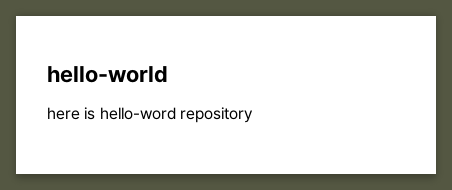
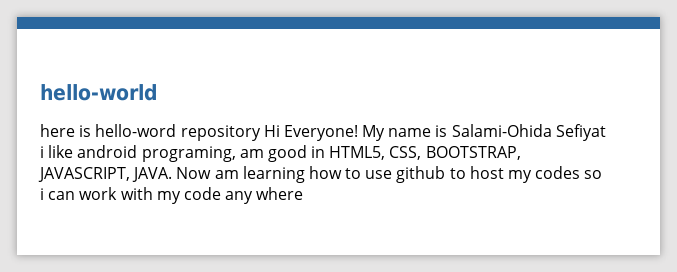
- here is hello-word repository
+ here is hello-word repository Hi Everyone! My name is Salami-Ohida Sefiyat i like android programing, am good in HTML5, CSS, BOOTSTRAP, JAVASCRIPT, JAVA. Now am learning how to use github to host my codes so i can work with my code any where

